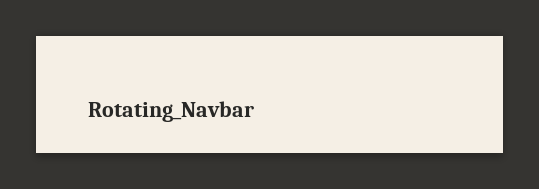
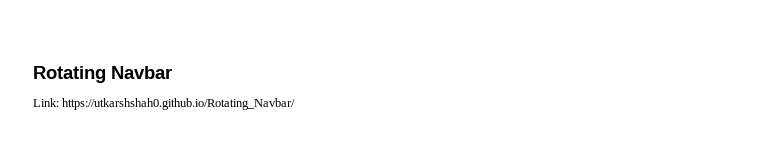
- Rotating_Navbar
+ Rotating Navbar
+ Link: https://utkarshshah0.github.io/Rotating_Navbar/

